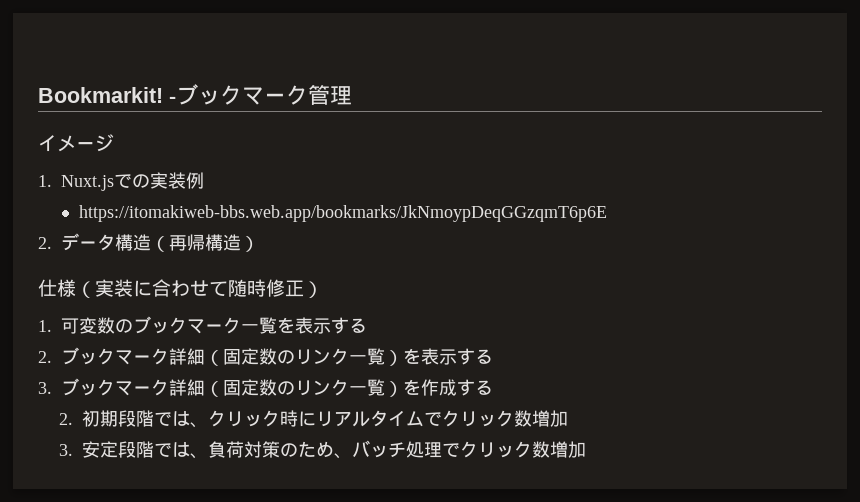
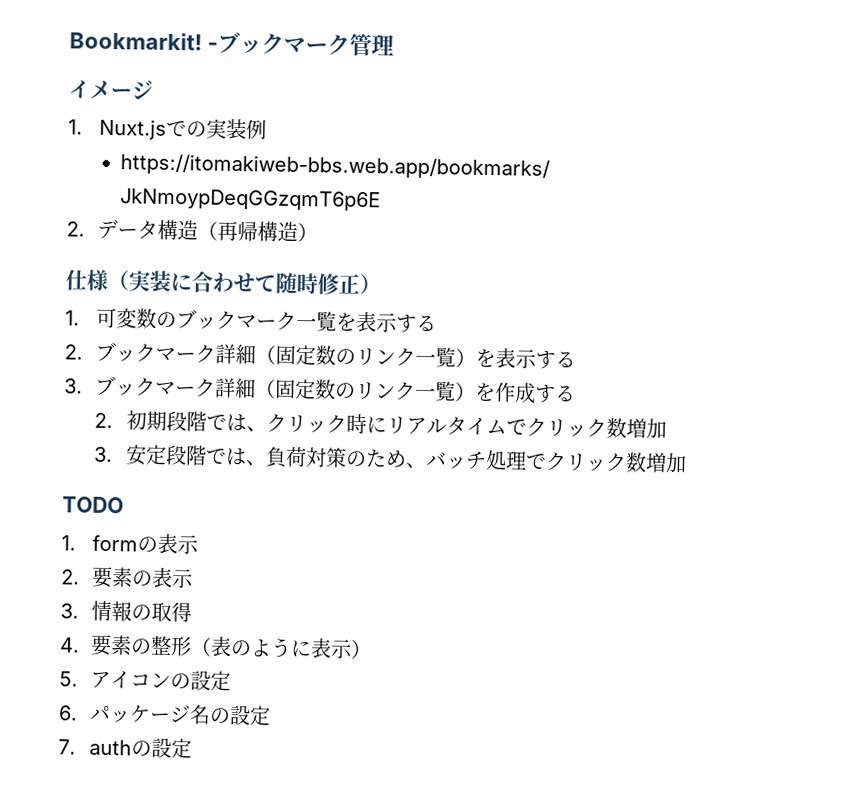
+ TODO
+ 1. formの表示
+ 2.要素の表示
+ 3.情報の取得
+ 4.要素の整形（表のように表示）
+ 5.アイコンの設定
+ 6.パッケージ名の設定
+ 7. authの設定

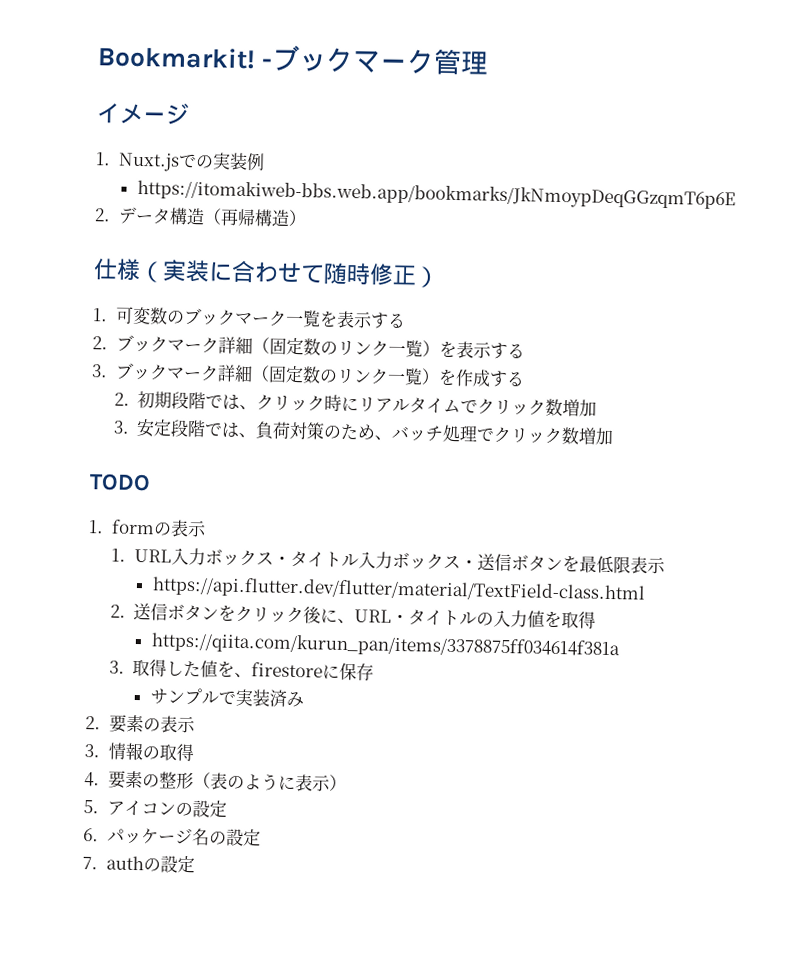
+ 1. URL入力ボックス・タイトル入力ボックス・送信ボタンを最低限表示
+ https://api.flutter.dev/flutter/material/TextField-class.html
+ 2.送信ボタンをクリック後に、URL・タイトルの入力値を取得
+ https://qiita.com/kurun_pan/items/3378875ff034614f381a
+ 3.取得した値を、firestoreに保存
+ サンプルで実装済み

